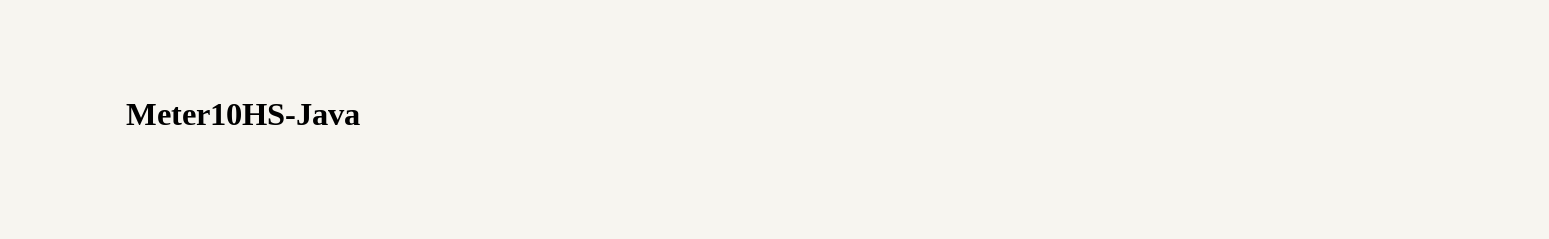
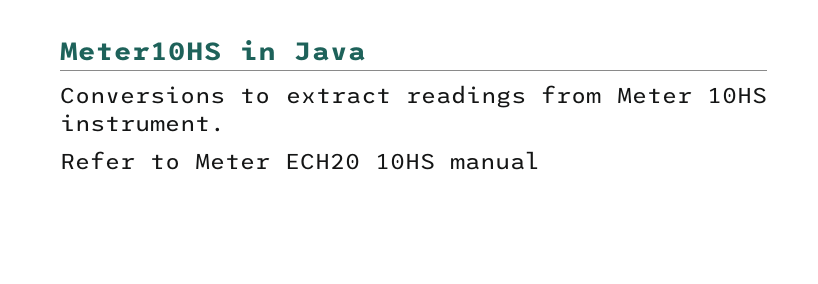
- Meter10HS-Java
+ Meter10HS in Java
+ Conversions to extract readings from Meter 10HS instrument.
+ Refer to Meter ECH20 10HS manual

